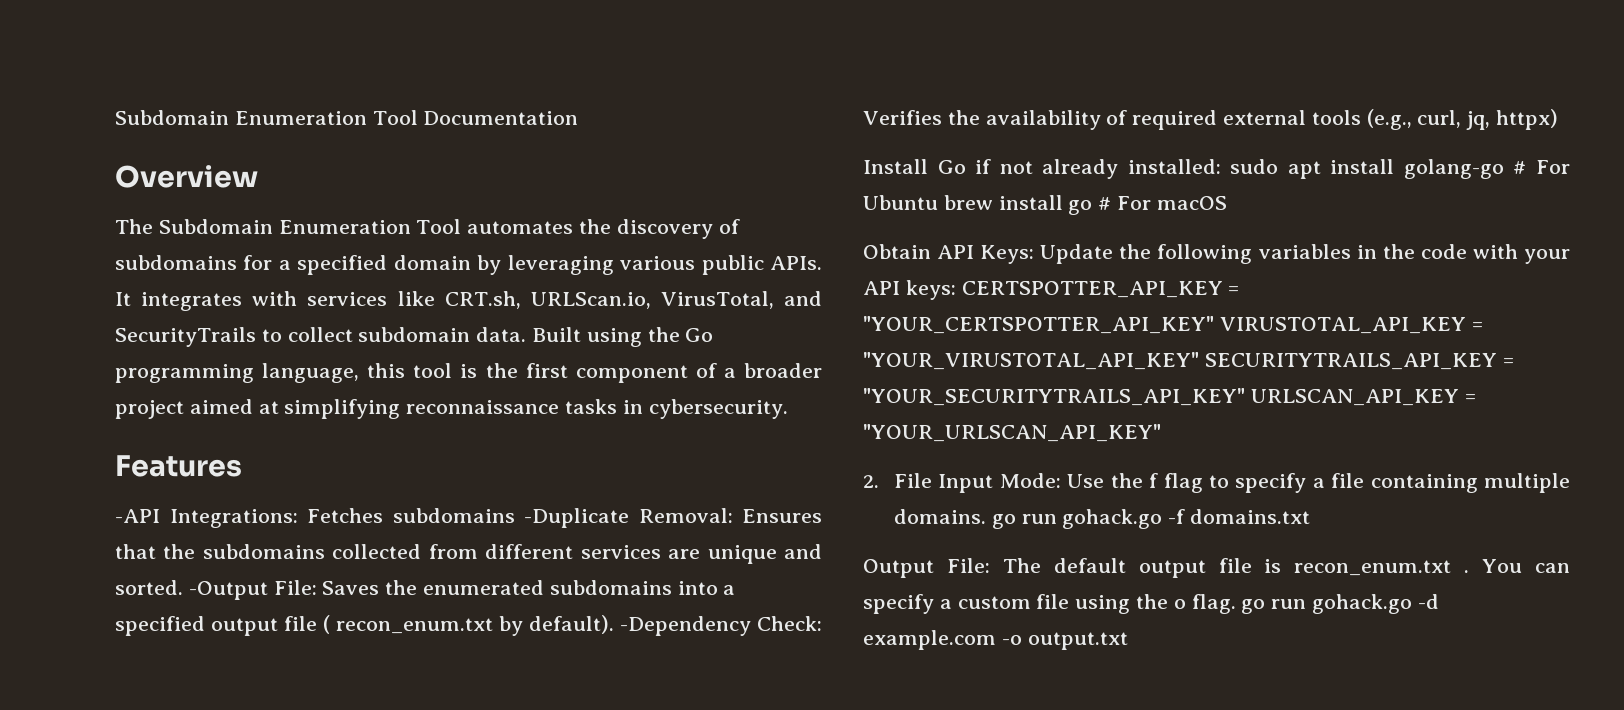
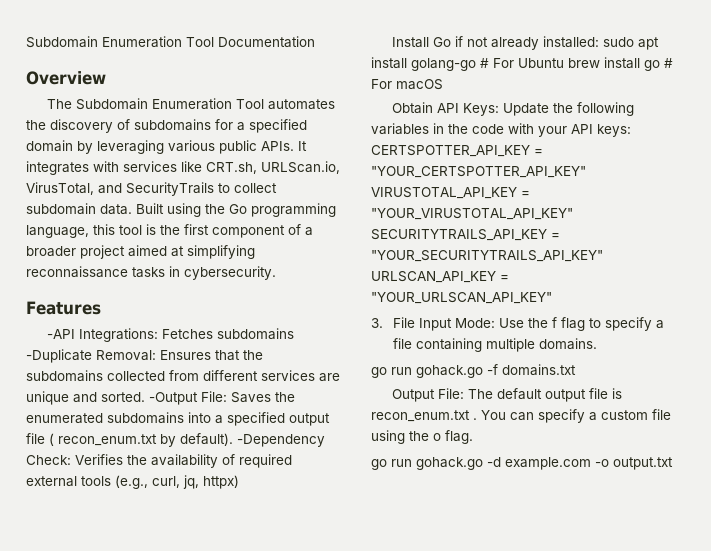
- 2. File Input Mode: Use the f flag to specify a file containing multiple domains. go run gohack.go -f domains.txt
+ 3. File Input Mode: Use the f flag to specify a file containing multiple domains.
+ go run gohack.go -f domains.txt
- You can specify a custom file using the o flag. go run gohack.go -d example.com -o output.txt
+ You can specify a custom file using the o flag.
+ go run gohack.go -d example.com -o output.txt

